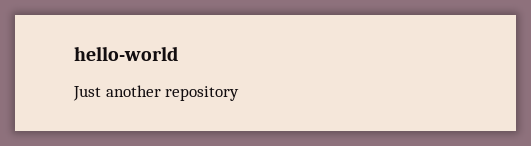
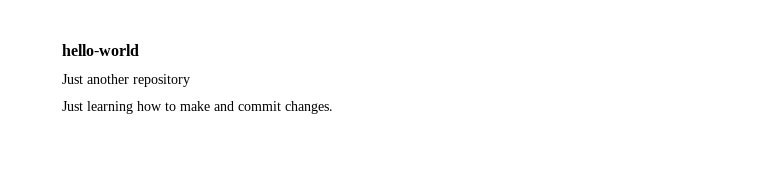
+ Just learning how to make and commit changes.

